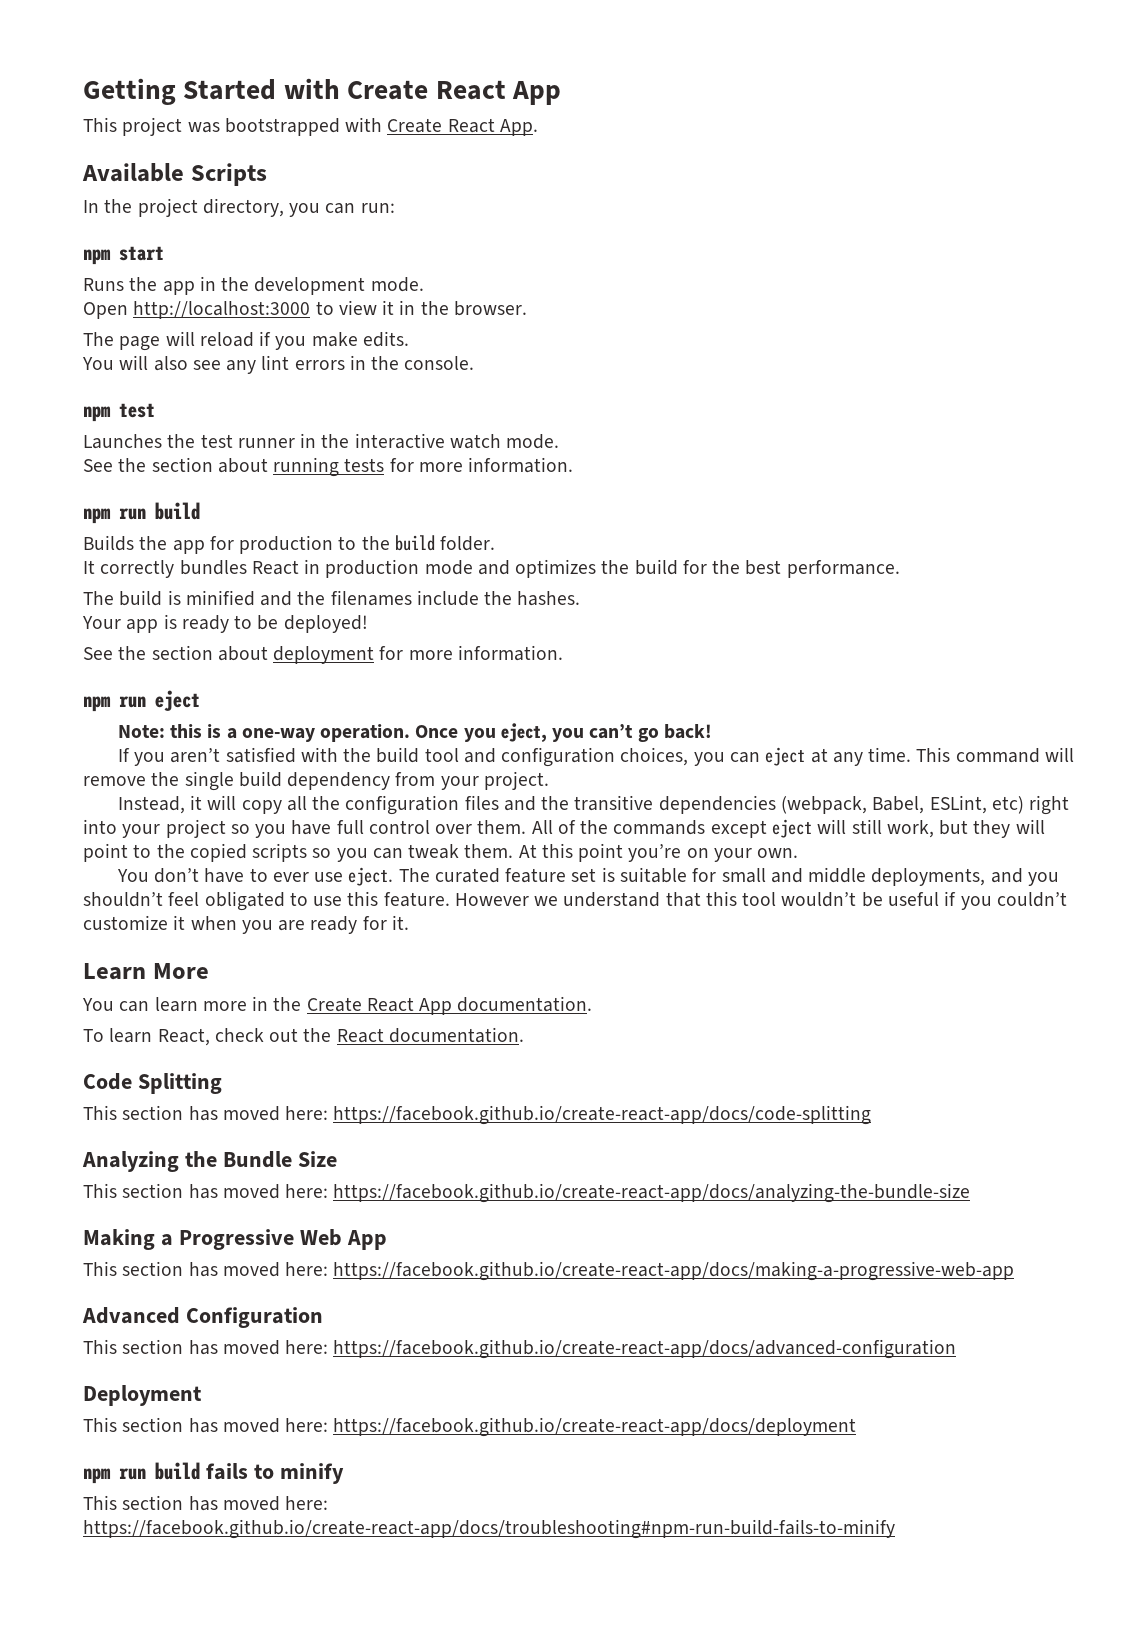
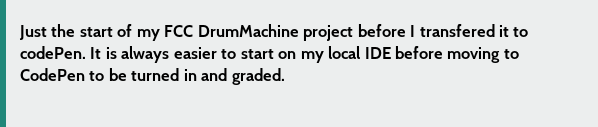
- Getting Started with Create React App
- This project was bootstrapped with Create React App.
- Available Scripts
- In the project directory, you can run:
- npm start
- Runs the app in the development mode.
- Open http://localhost:3000 to view it in the browser.
- The page will reload if you make edits.
- You will also see any lint errors in the console.
- npm test
- Launches the test runner in the interactive watch mode.
- See the section about running tests for more information.
- npm run build
- Builds the app for production to the build folder.
- It correctly bundles React in production mode and optimizes the build for the best performance.
- The build is minified and the filenames include the hashes.
- Your app is ready to be deployed!
- See the section about deployment for more information.
- npm run eject
- Note: this is a one-way operation. Once you eject, you can’t go back!
- If you aren’t satisfied with the build tool and configuration choices, you can eject at any time. This command will remove the single build dependency from your project.
- Instead, it will copy all the configuration files and the transitive dependencies (webpack, Babel, ESLint, etc) right into your project so you have full control over them. All of the commands except eject will still work, but they will point to the copied scripts so you can tweak them. At this point you’re on your own.
- You don’t have to ever use eject. The curated feature set is suitable for small and middle deployments, and you shouldn’t feel obligated to use this feature. However we understand that this tool wouldn’t be useful if you couldn’t customize it when you are ready for it.
- Learn More
- You can learn more in the Create React App documentation.
- To learn React, check out the React documentation.
- Code Splitting
- This section has moved here: https://facebook.github.io/create-react-app/docs/code-splitting
- Analyzing the Bundle Size
- This section has moved here: https://facebook.github.io/create-react-app/docs/analyzing-the-bundle-size
- Making a Progressive Web App
- This section has moved here: https://facebook.github.io/create-react-app/docs/making-a-progressive-web-app
- Advanced Configuration
- This section has moved here: https://facebook.github.io/create-react-app/docs/advanced-configuration
- Deployment
- This section has moved here: https://facebook.github.io/create-react-app/docs/deployment
- npm run build fails to minify
- This section has moved here: https://facebook.github.io/create-react-app/docs/troubleshooting#npm-run-build-fails-to-minify
+ Just the start of my FCC DrumMachine project before I transfered it to codePen. It is always easier to start on my local IDE before moving to CodePen to be turned in and graded.

